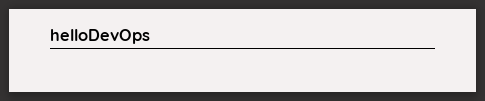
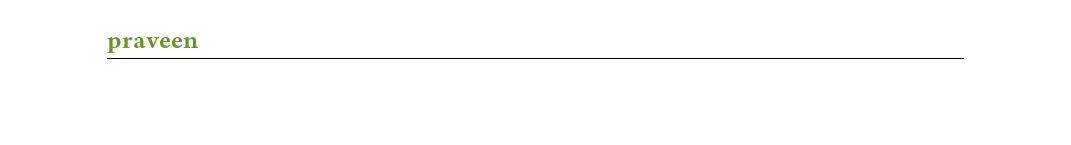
- helloDevOps
+ praveen

